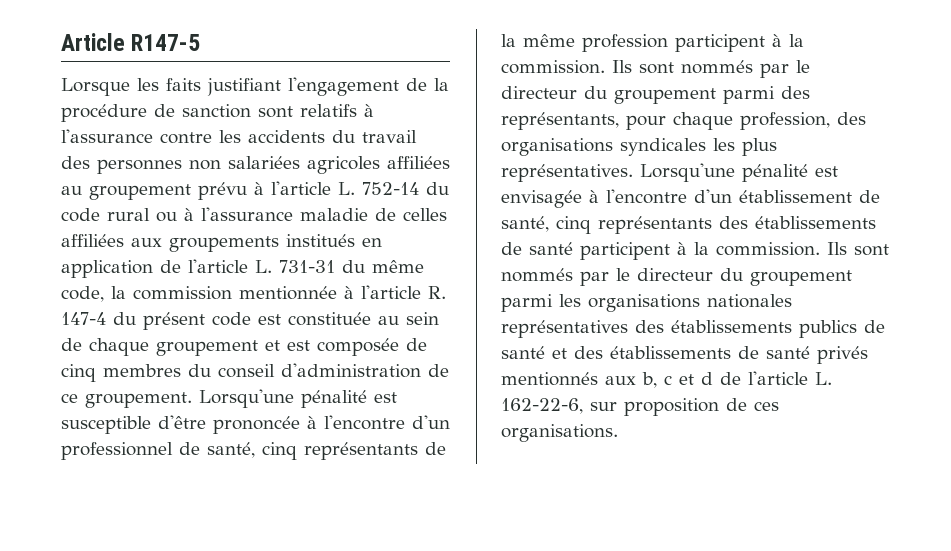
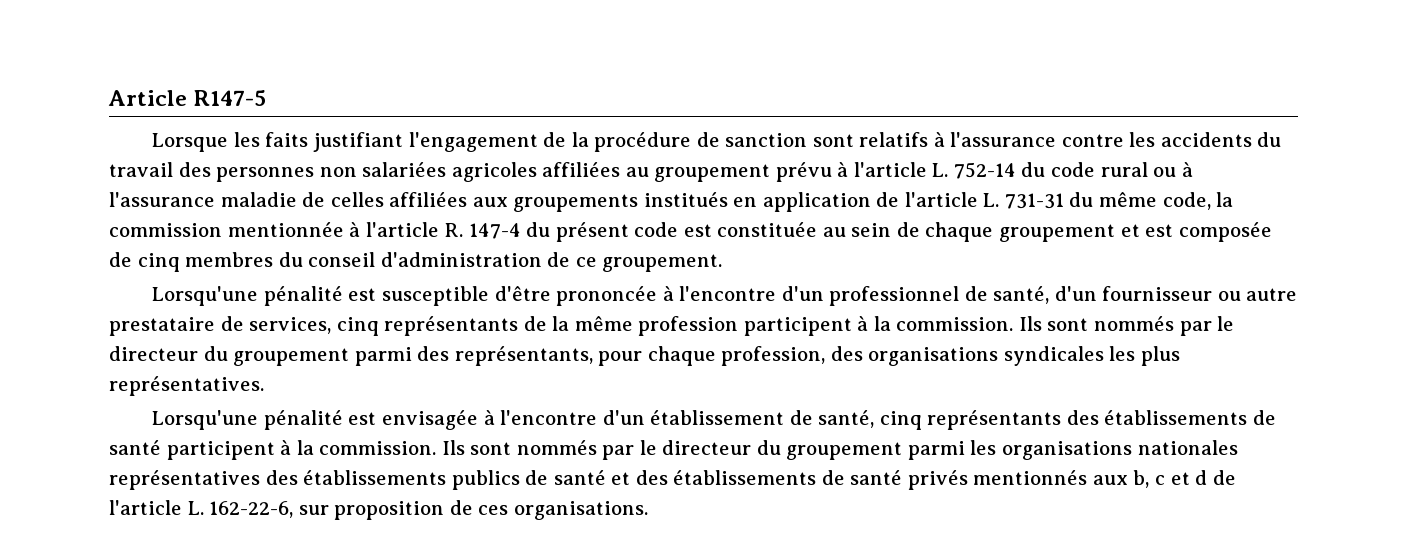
- Lorsque les faits justifiant l'engagement de la procédure de sanction sont relatifs à l'assurance contre les accidents du travail des personnes non salariées agricoles affiliées au groupement prévu à l'article L. 752-14 du code rural ou à l'assurance maladie de celles affiliées aux groupements institués en application de l'article L. 731-31 du même code, la commission mentionnée à l'article R. 147-4 du présent code est constituée au sein de chaque groupement et est composée de cinq membres du conseil d'administration de ce groupement. Lorsqu'une pénalité est susceptible d'être prononcée à l'encontre d'un professionnel de santé, cinq représentants de la même profession participent à la commission.
+ Lorsque les faits justifiant l'engagement de la procédure de sanction sont relatifs à l'assurance contre les accidents du travail des personnes non salariées agricoles affiliées au groupement prévu à l'article L. 752-14 du code rural ou à l'assurance maladie de celles affiliées aux groupements institués en application de l'article L. 731-31 du même code, la commission mentionnée à l'article R. 147-4 du présent code est constituée au sein de chaque groupement et est composée de cinq membres du conseil d'administration de ce groupement.
+ Lorsqu'une pénalité est susceptible d'être prononcée à l'encontre d'un professionnel de santé, d'un fournisseur ou autre prestataire de services, cinq représentants de la même profession participent à la commission.
- Ils sont nommés par le directeur du groupement parmi des représentants, pour chaque profession, des organisations syndicales les plus représentatives. Lorsqu'une pénalité est envisagée à l'encontre d'un établissement de santé, cinq représentants des établissements de santé participent à la commission.
+ Ils sont nommés par le directeur du groupement parmi des représentants, pour chaque profession, des organisations syndicales les plus représentatives.
+ Lorsqu'une pénalité est envisagée à l'encontre d'un établissement de santé, cinq représentants des établissements de santé participent à la commission.

